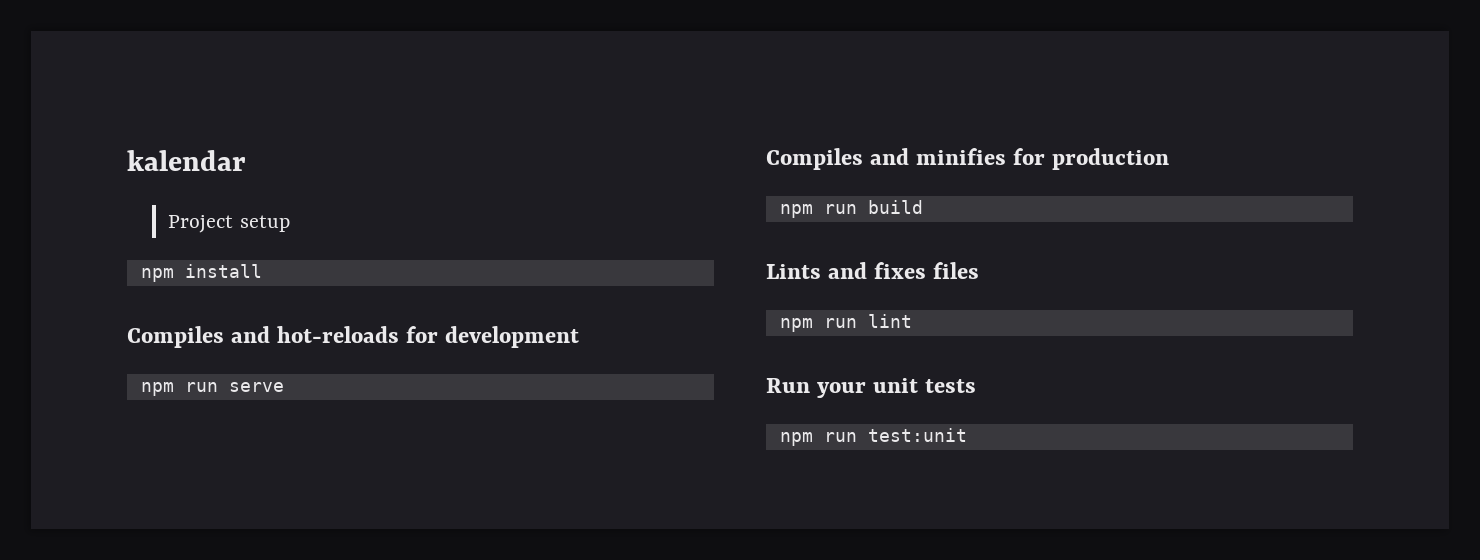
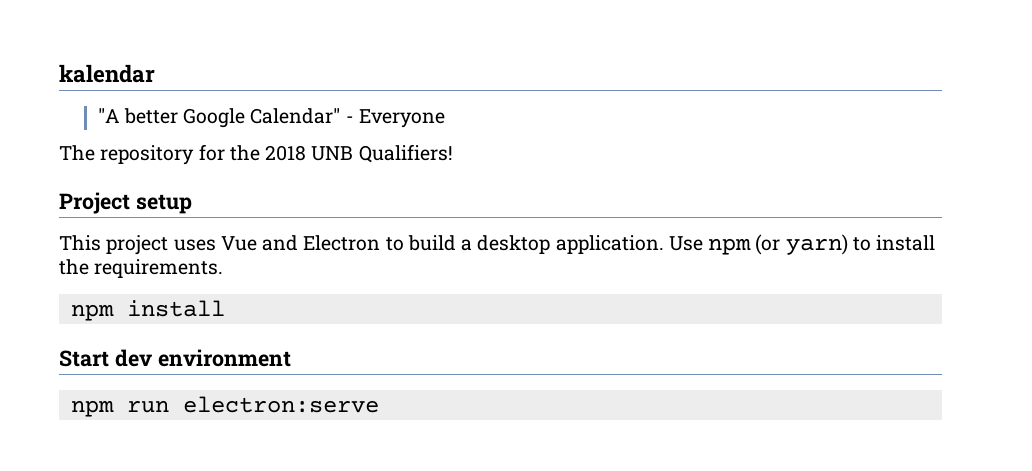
+ "A better Google Calendar" - Everyone
+ The repository for the 2018 UNB Qualifiers!
  Project setup
+ This project uses Vue and Electron to build a desktop application. Use npm (or yarn) to install the requirements.
  npm install
- Compiles and hot-reloads for development
- npm run serve
- Compiles and minifies for production
- npm run build
- Lints and fixes files
- npm run lint
- Run your unit tests
- npm run test:unit
+ Start dev environment
+ npm run electron:serve

